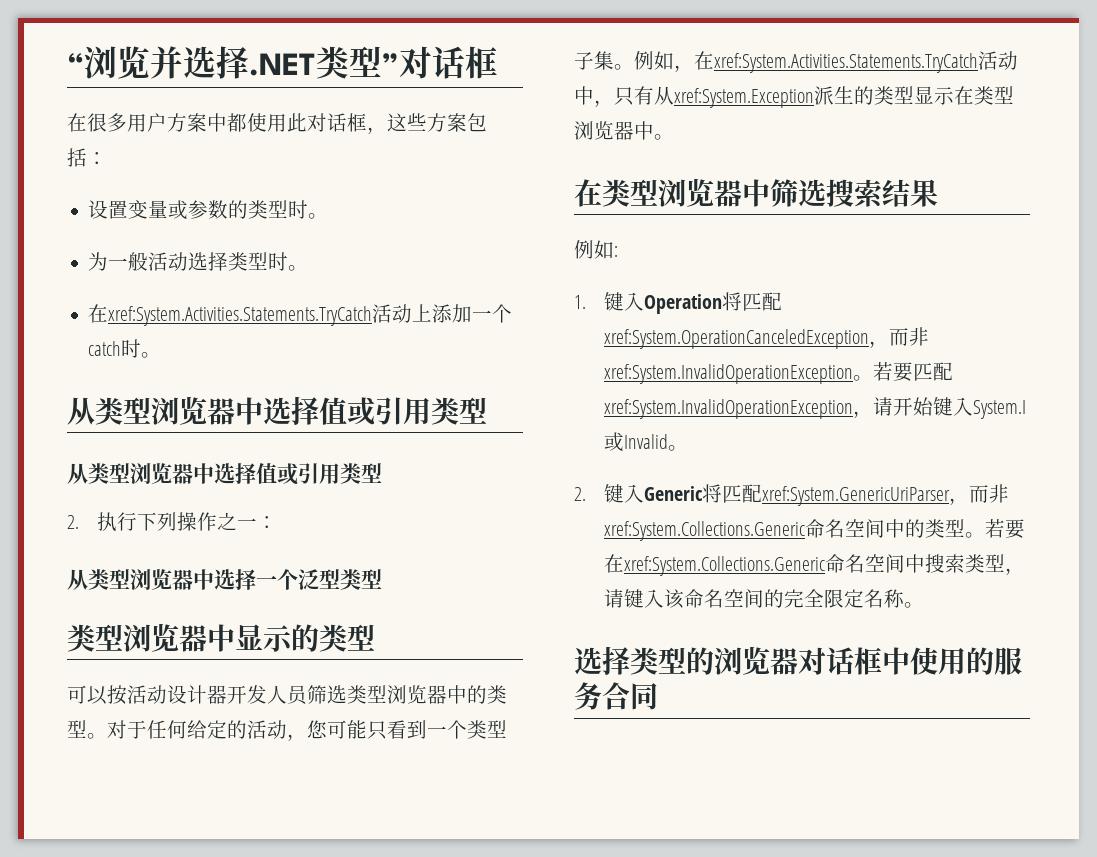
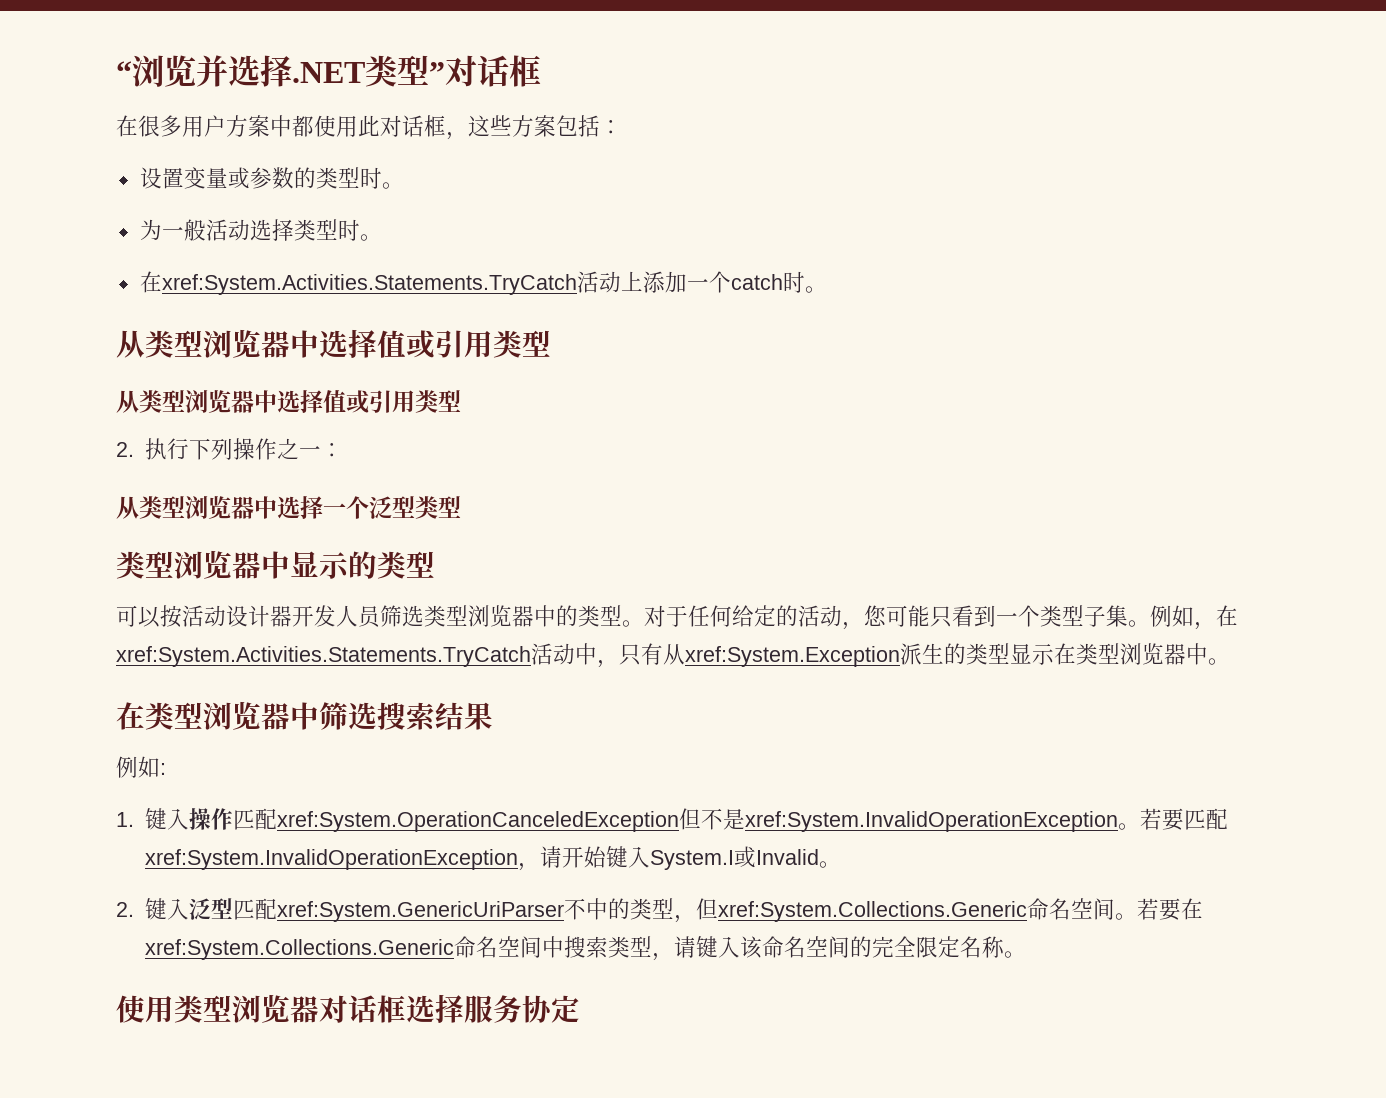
- 1.键入Operation将匹配xref:System.OperationCanceledException，而非xref:System.InvalidOperationException。
+ 1.键入操作匹配xref:System.OperationCanceledException但不是xref:System.InvalidOperationException。
- 2.键入Generic将匹配xref:System.GenericUriParser，而非xref:System.Collections.Generic命名空间中的类型。
+ 2.键入泛型匹配xref:System.GenericUriParser不中的类型，但xref:System.Collections.Generic命名空间。
- 选择类型的浏览器对话框中使用的服务合同
+ 使用类型浏览器对话框选择服务协定

